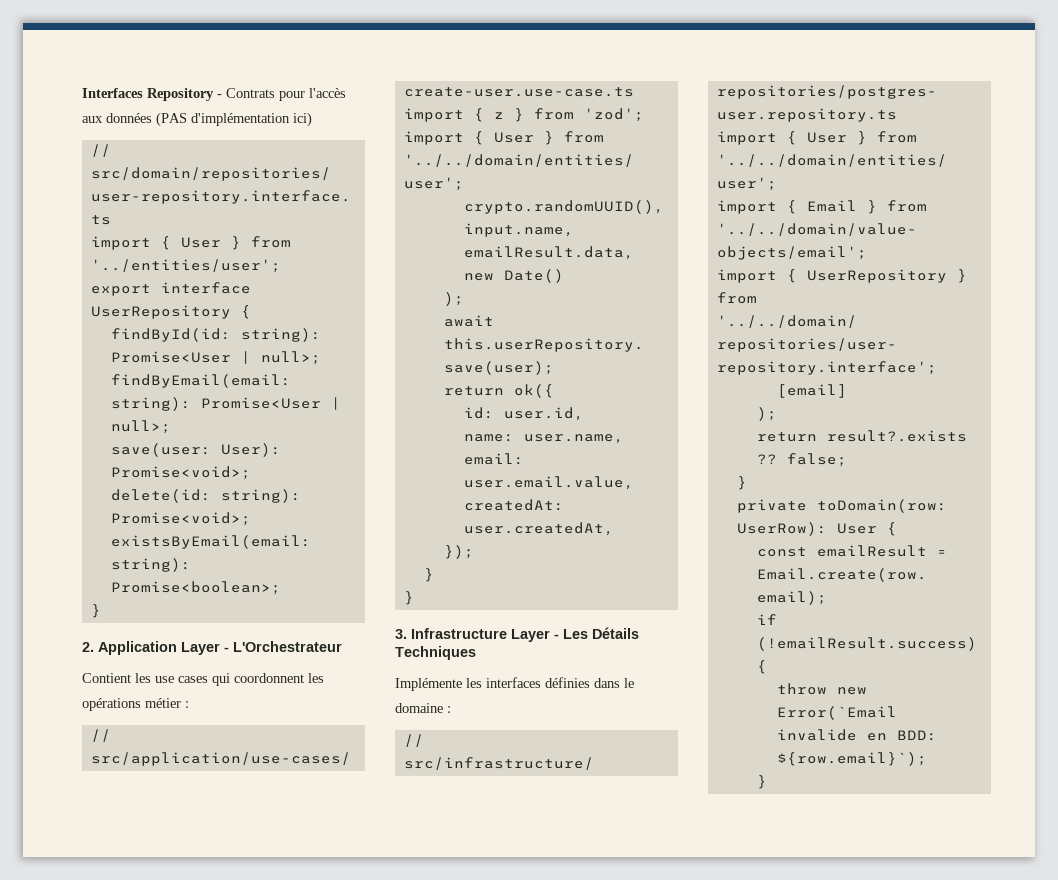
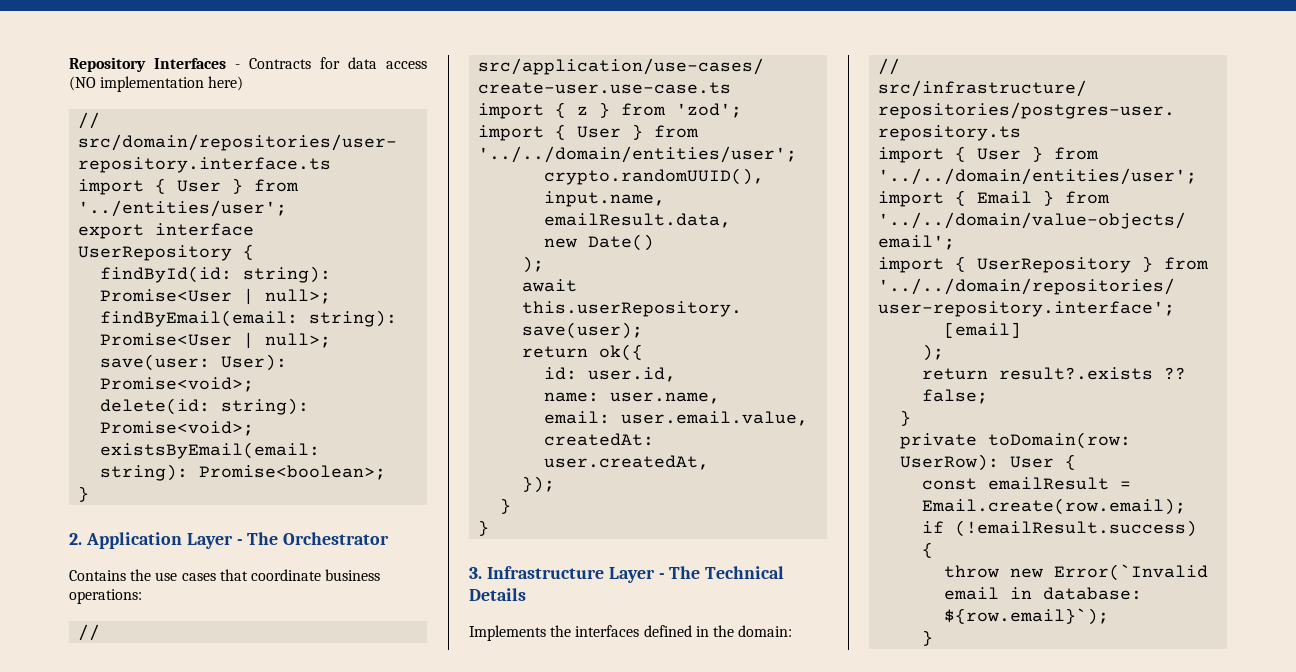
- Interfaces Repository - Contrats pour l'accès aux données (PAS d'implémentation ici)
+ Repository Interfaces - Contracts for data access (NO implementation here)
- 2. Application Layer - L'Orchestrateur
- Contient les use cases qui coordonnent les opérations métier :
+ 2. Application Layer - The Orchestrator
+ Contains the use cases that coordinate business operations:
- 3. Infrastructure Layer - Les Détails Techniques
- Implémente les interfaces définies dans le domaine :
+ 3. Infrastructure Layer - The Technical Details
+ Implements the interfaces defined in the domain:
- throw new Error(`Email invalide en BDD: ${row.email}`);
+ throw new Error(`Invalid email in database: ${row.email}`);

